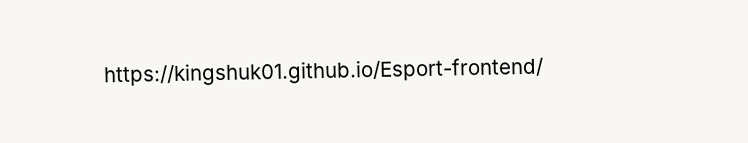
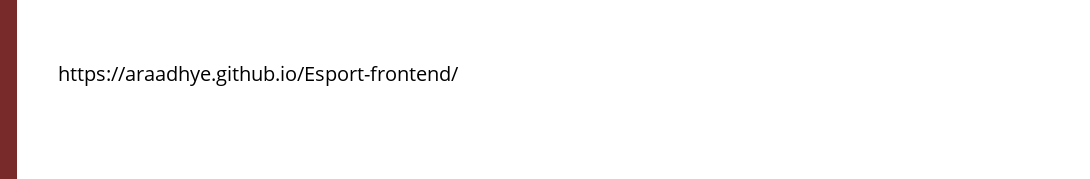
- https://kingshuk01.github.io/Esport-frontend/
+ https://araadhye.github.io/Esport-frontend/

